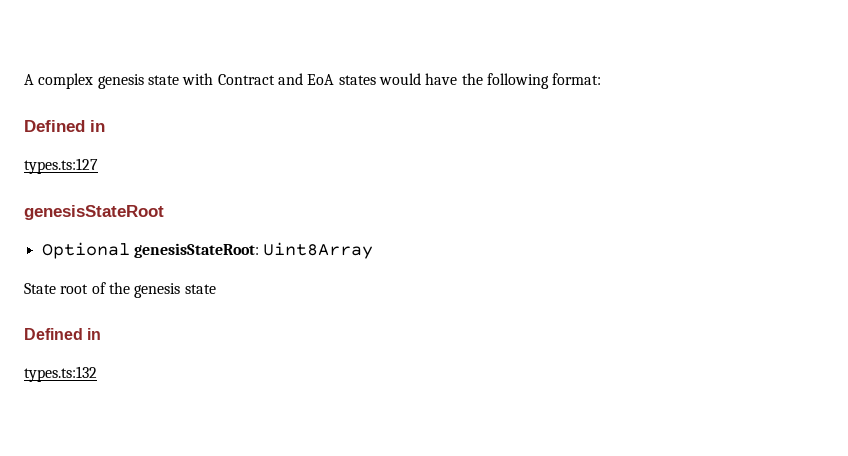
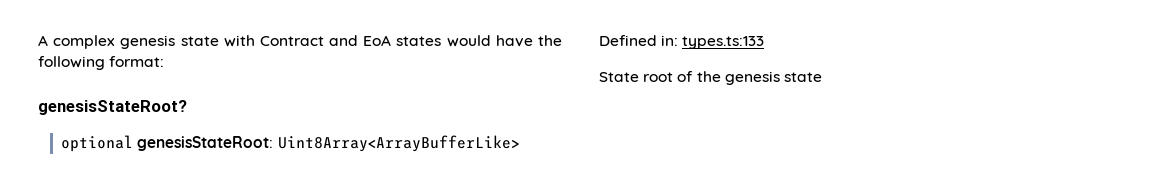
  A complex genesis state with Contract and EoA states would have the following format:
- Defined in
- types.ts:127
- genesisStateRoot
- Optional genesisStateRoot: Uint8Array
+ genesisStateRoot?
+ optional genesisStateRoot: Uint8Array<ArrayBufferLike>
+ Defined in: types.ts:133
  State root of the genesis state
- Defined in
- types.ts:132

